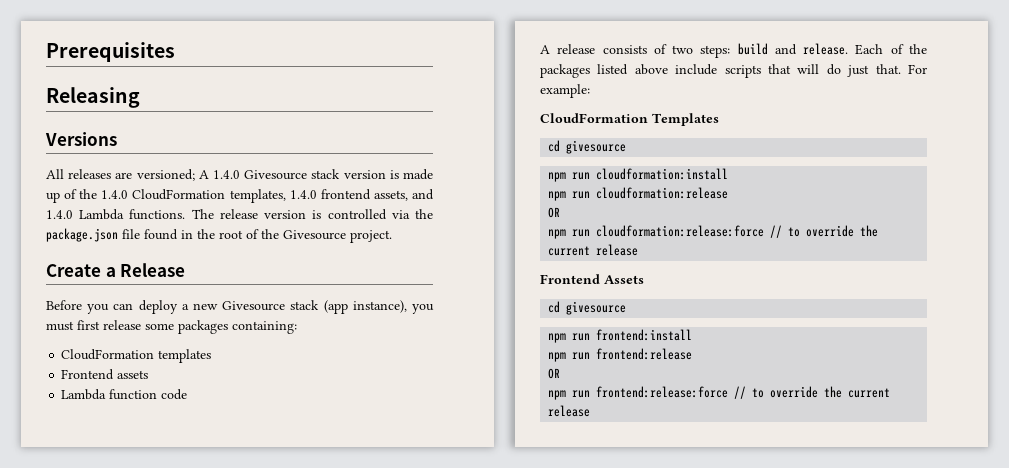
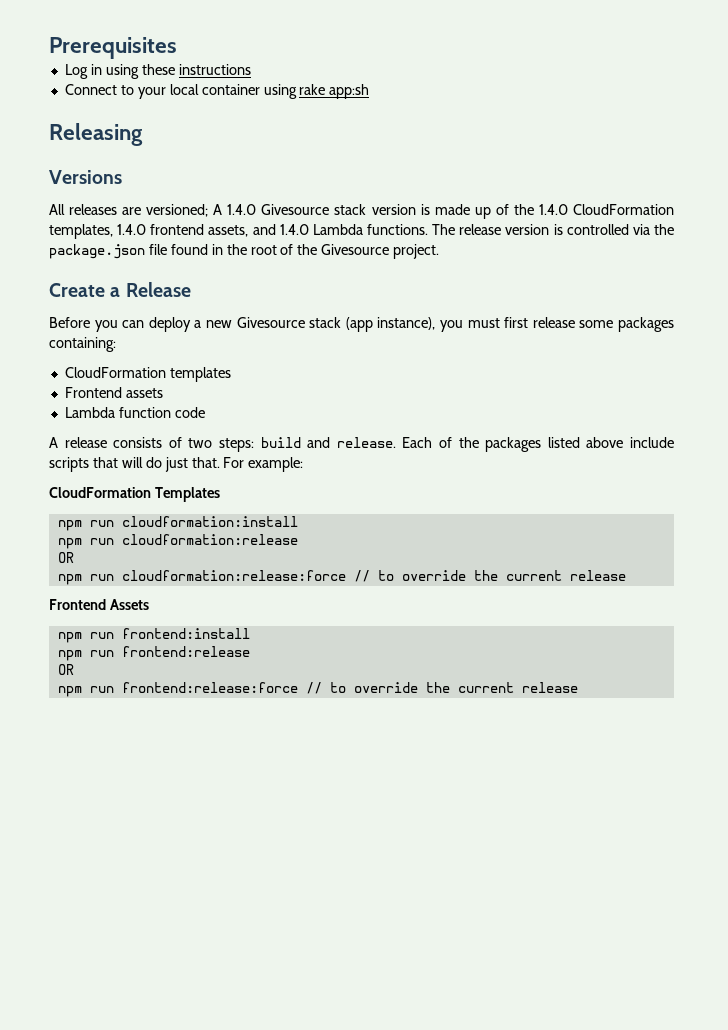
+ Log in using these instructions
+ Connect to your local container using rake app:sh
  CloudFormation Templates
- cd givesource
  Frontend Assets
- cd givesource

